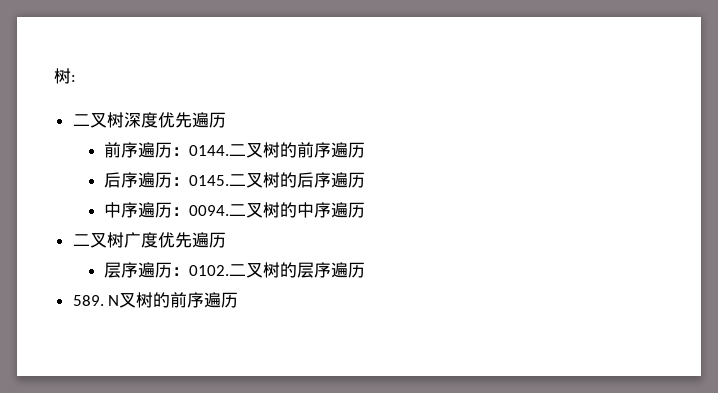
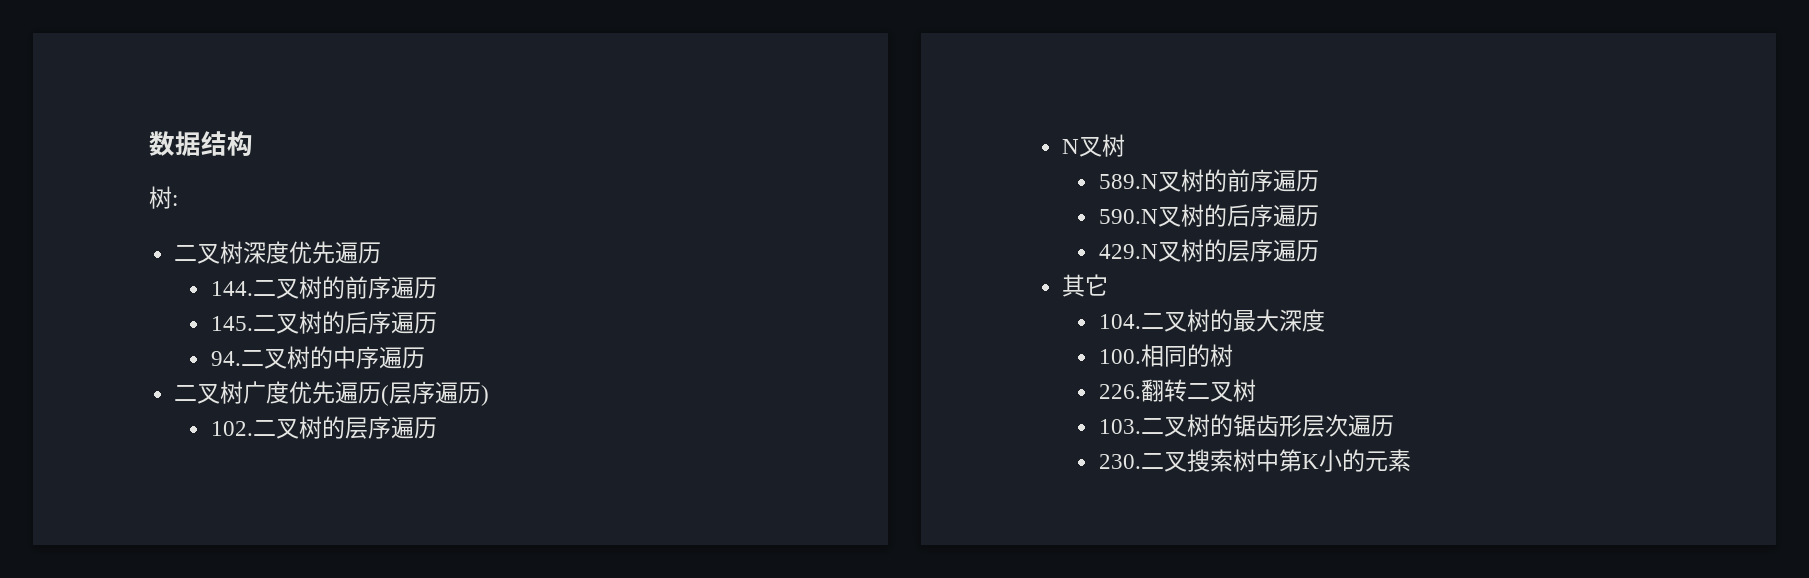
+ 数据结构
- 前序遍历：0144.二叉树的前序遍历
+ 144.二叉树的前序遍历
- 后序遍历：0145.二叉树的后序遍历
+ 145.二叉树的后序遍历
- 中序遍历：0094.二叉树的中序遍历
+ 94.二叉树的中序遍历
- 二叉树广度优先遍历
- 层序遍历：0102.二叉树的层序遍历
+ 二叉树广度优先遍历(层序遍历)
+ 102.二叉树的层序遍历
- 589. N叉树的前序遍历
+ N叉树
+ 589.N叉树的前序遍历
+ 590.N叉树的后序遍历
+ 429.N叉树的层序遍历
+ 其它
+ 104.二叉树的最大深度
+ 100.相同的树
+ 226.翻转二叉树
+ 103.二叉树的锯齿形层次遍历
+ 230.二叉搜索树中第K小的元素

